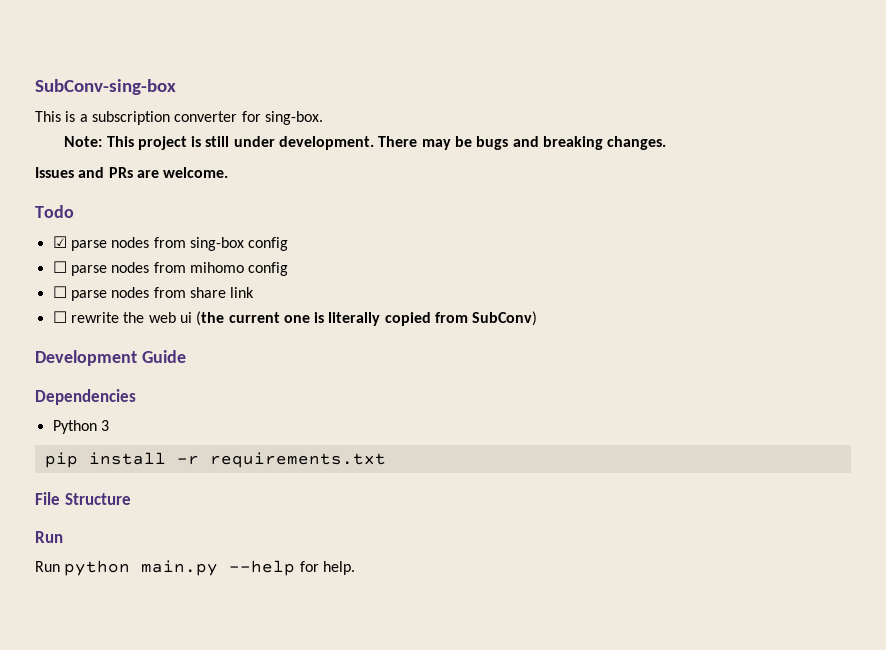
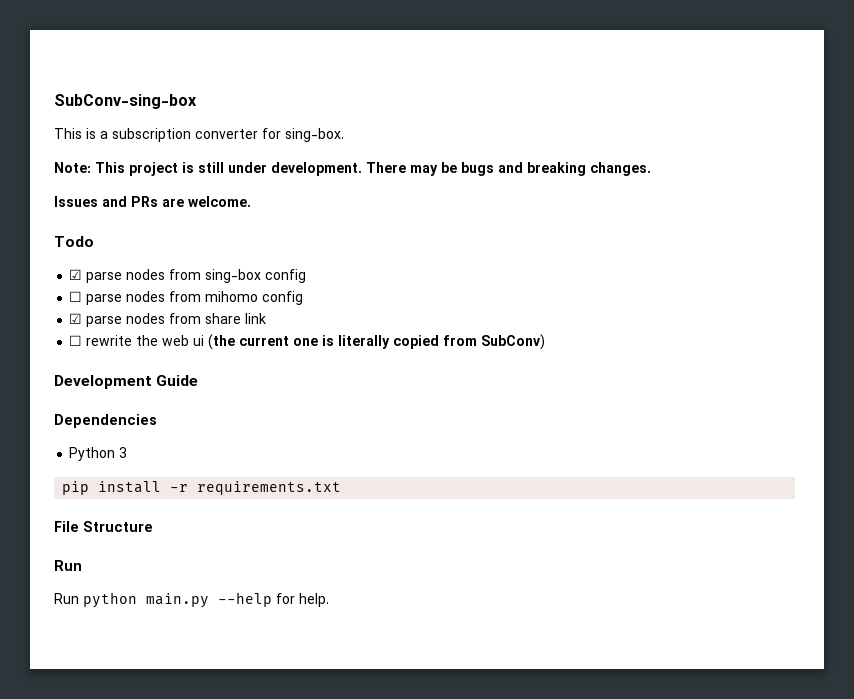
- ☐ parse nodes from share link
+ ☑ parse nodes from share link

